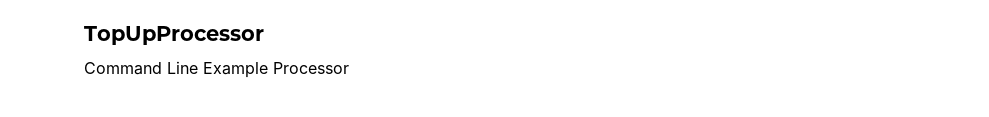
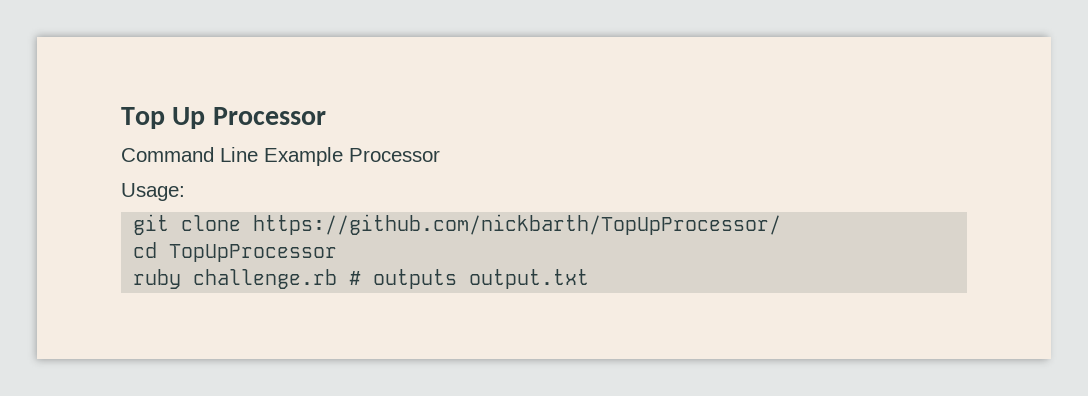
- TopUpProcessor
+ Top Up Processor
+ Usage:
+ git clone https://github.com/nickbarth/TopUpProcessor/
+ cd TopUpProcessor
+ ruby challenge.rb # outputs output.txt

